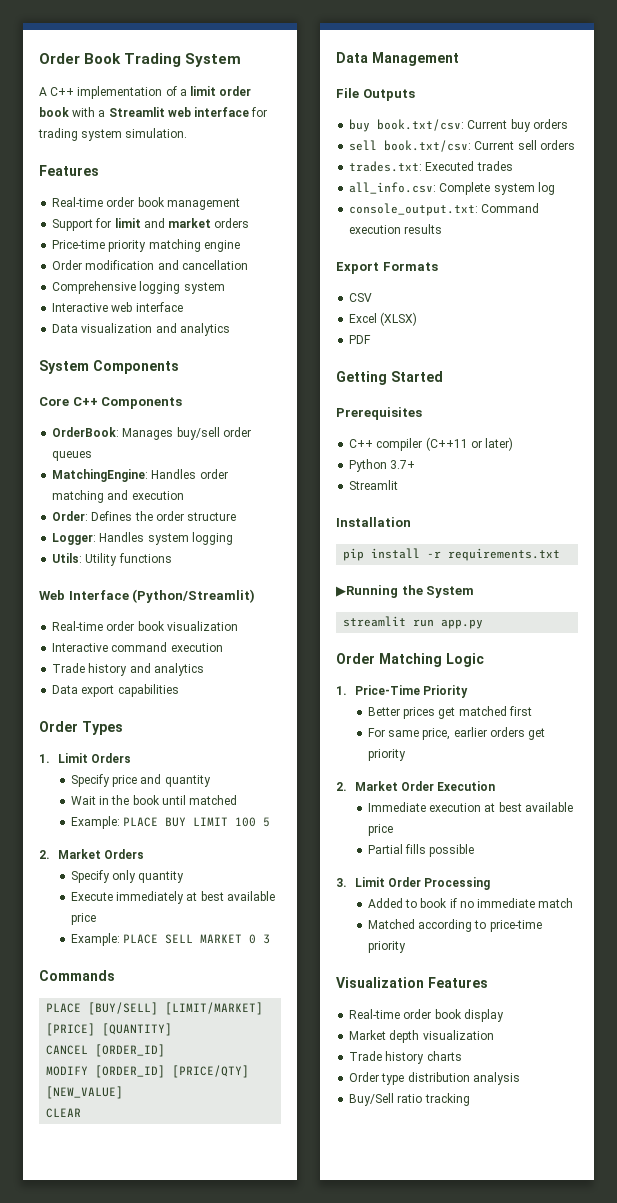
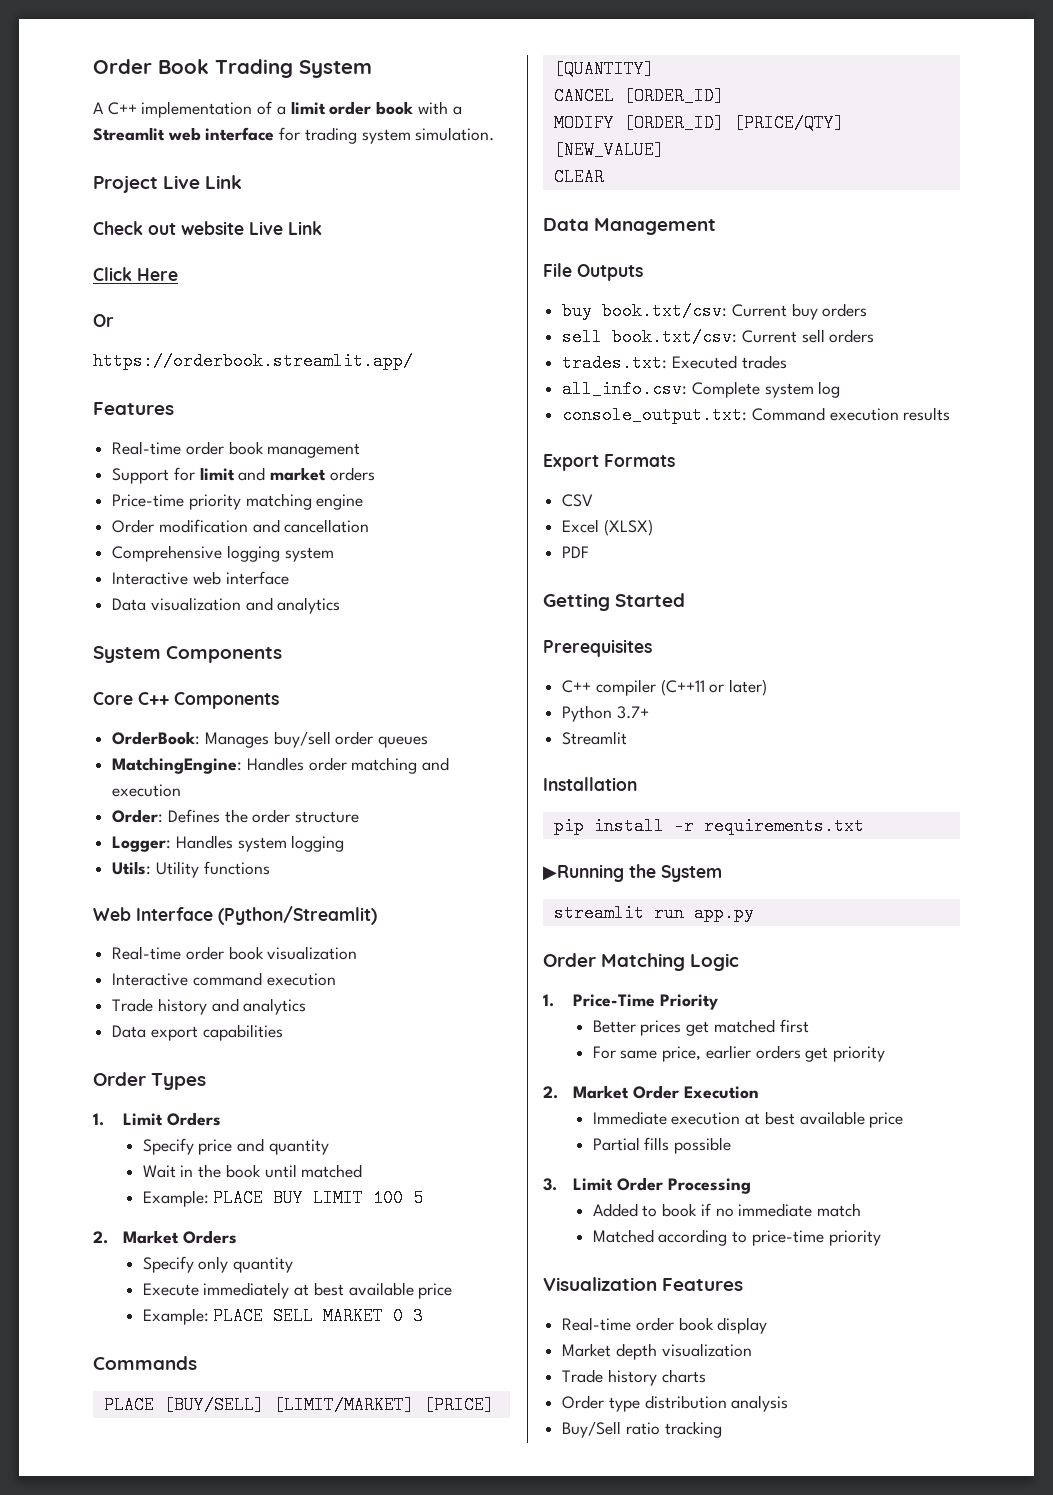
+ Project Live Link
+ Check out website Live Link
+ Click Here
+ Or
+ https://orderbook.streamlit.app/

